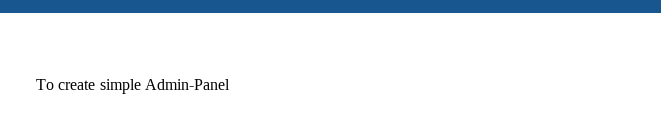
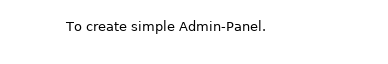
- To create simple Admin-Panel
+ To create simple Admin-Panel.

